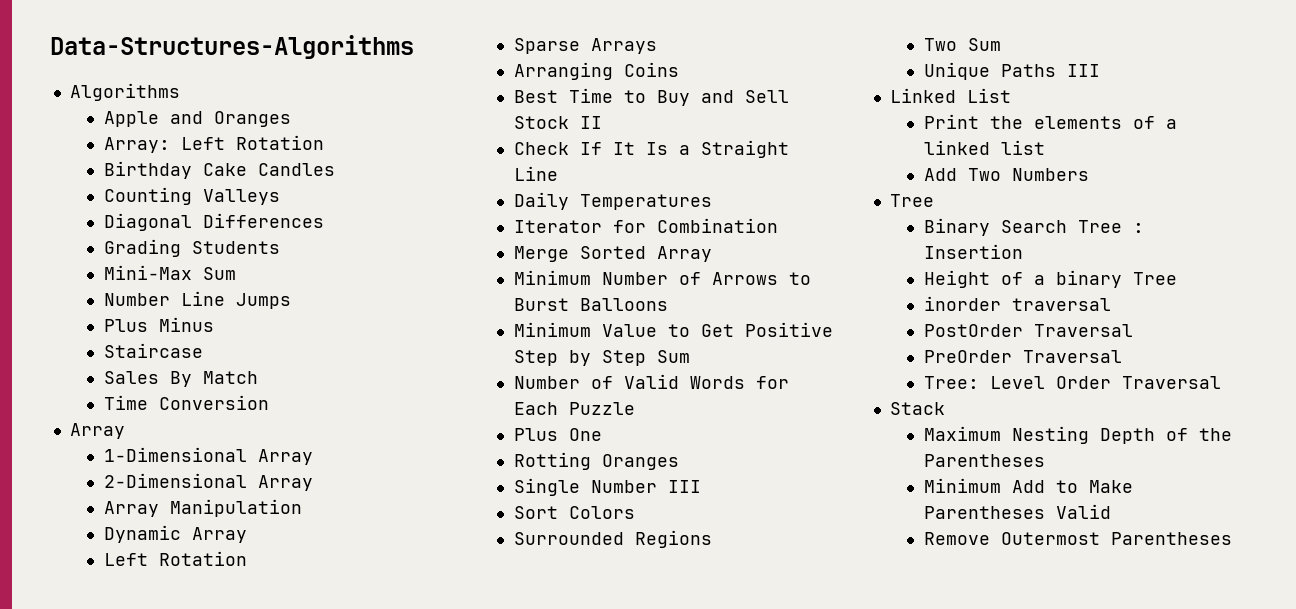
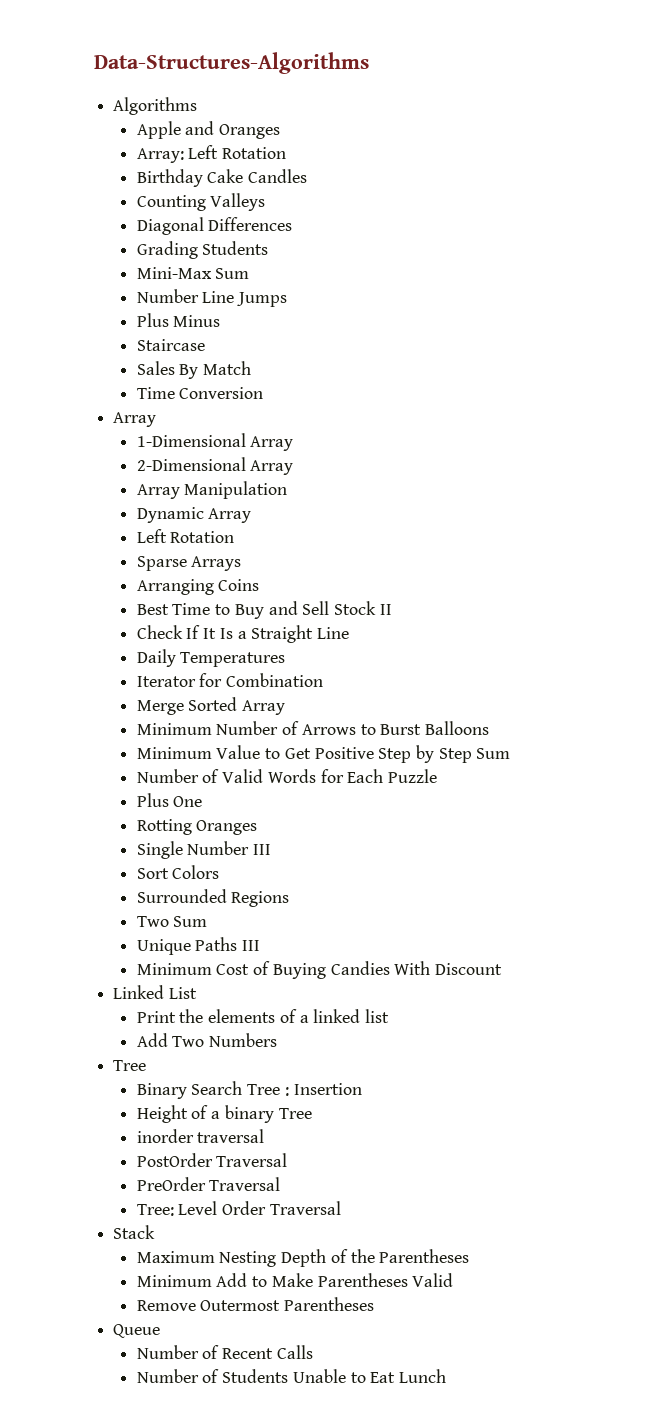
+ Minimum Cost of Buying Candies With Discount
+ Queue
+ Number of Recent Calls
+ Number of Students Unable to Eat Lunch

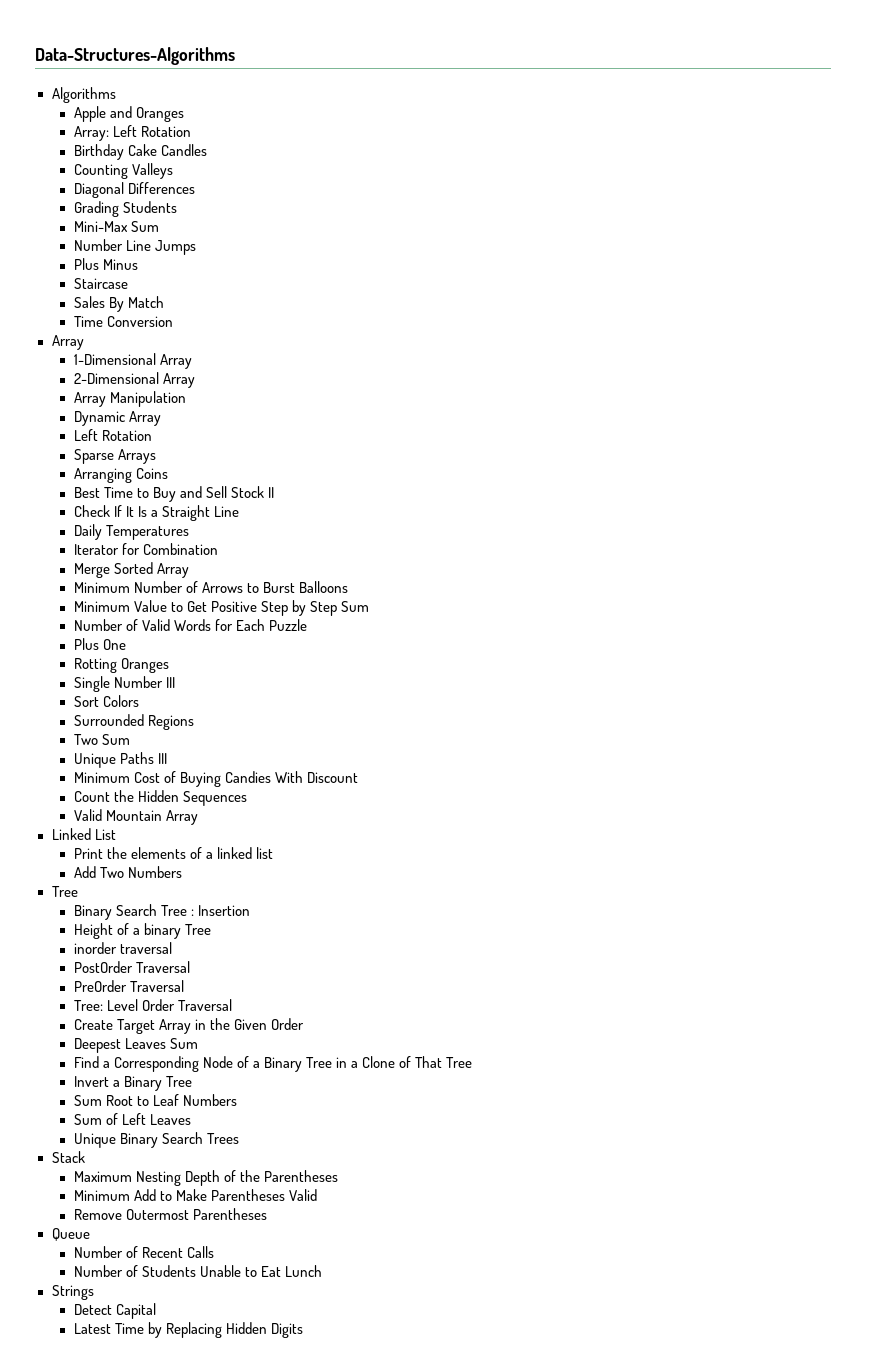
+ Count the Hidden Sequences
+ Valid Mountain Array
+ Create Target Array in the Given Order
+ Deepest Leaves Sum
+ Find a Corresponding Node of a Binary Tree in a Clone of That Tree
+ Invert a Binary Tree
+ Sum Root to Leaf Numbers
+ Sum of Left Leaves
+ Unique Binary Search Trees
+ Strings
+ Detect Capital
+ Latest Time by Replacing Hidden Digits

